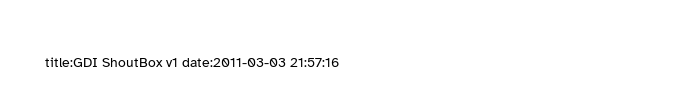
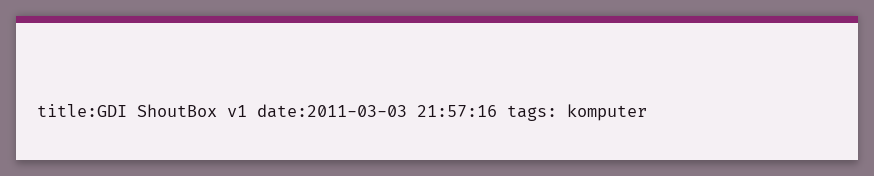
- title:GDI ShoutBox v1 date:2011-03-03 21:57:16
+ title:GDI ShoutBox v1 date:2011-03-03 21:57:16 tags: komputer

